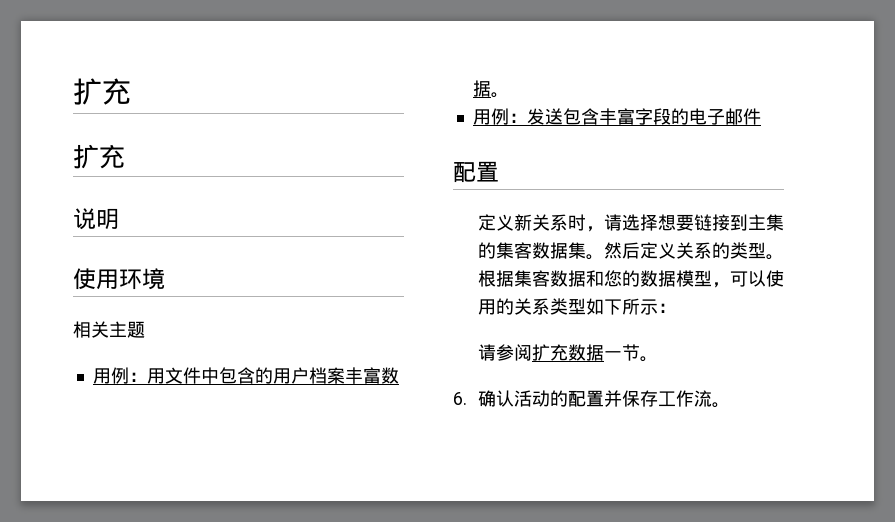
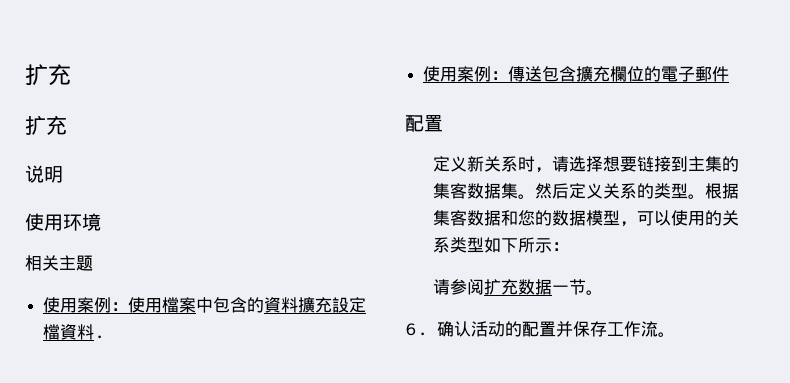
- 用例：用文件中包含的用户档案丰富数据。
- 用例：发送包含丰富字段的电子邮件
+ 使用案例：使用檔案中包含的資料擴充設定檔資料.
+ 使用案例：傳送包含擴充欄位的電子郵件

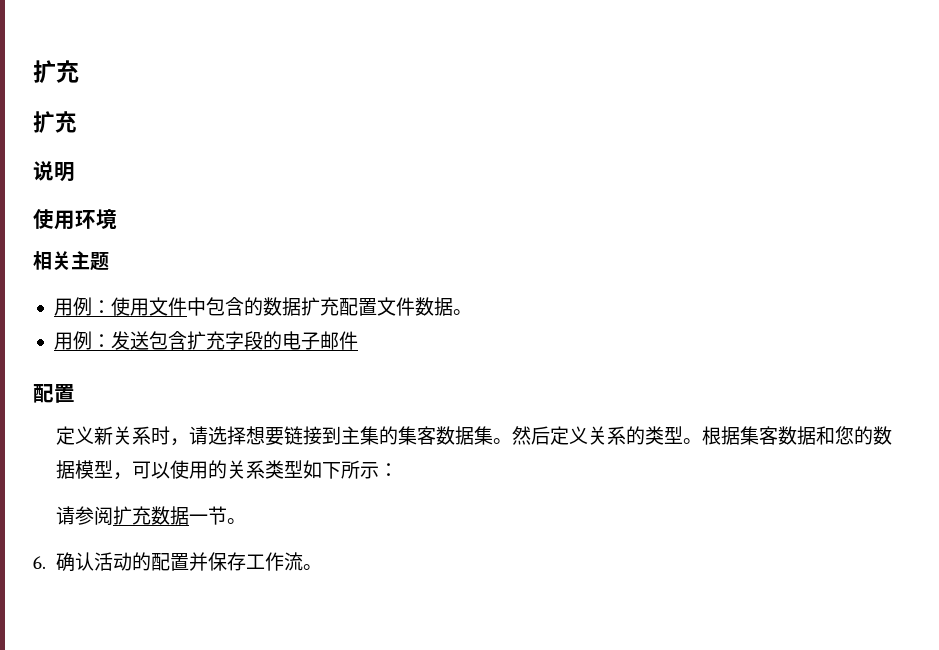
- 使用案例：使用檔案中包含的資料擴充設定檔資料.
- 使用案例：傳送包含擴充欄位的電子郵件
+ 用例：使用文件中包含的数据扩充配置文件数据。
+ 用例：发送包含扩充字段的电子邮件

